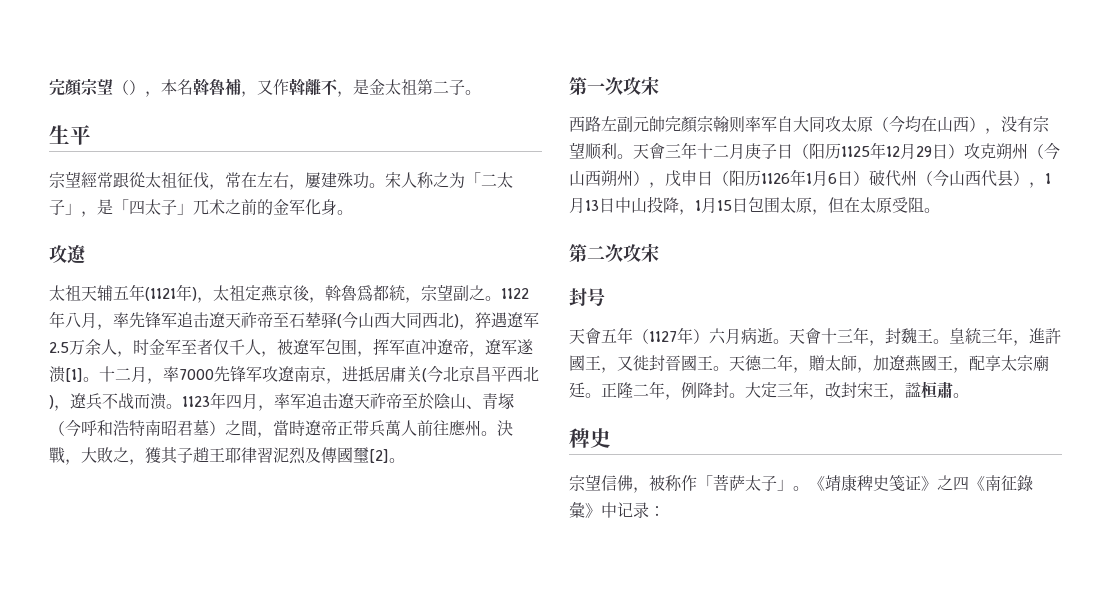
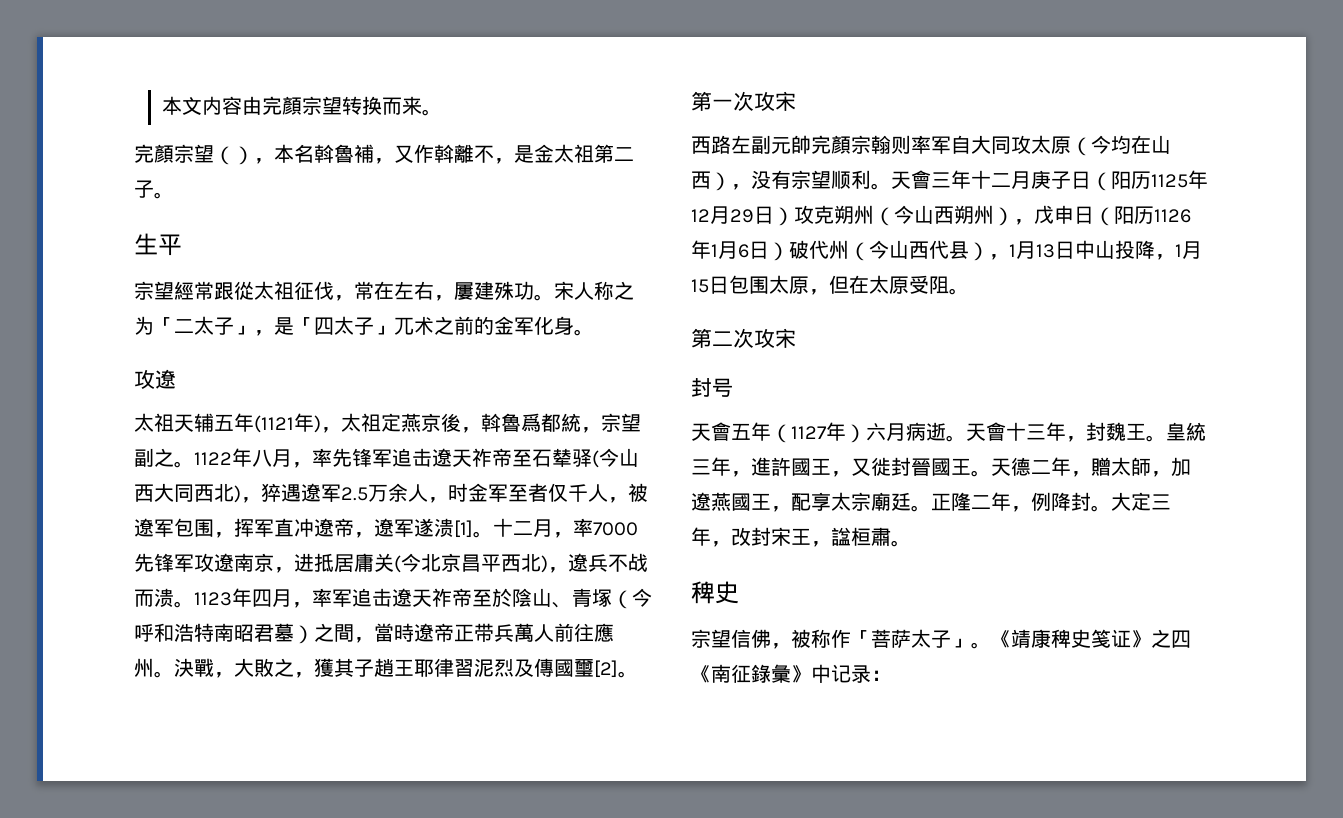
+ 本文内容由完顏宗望转换而来。

